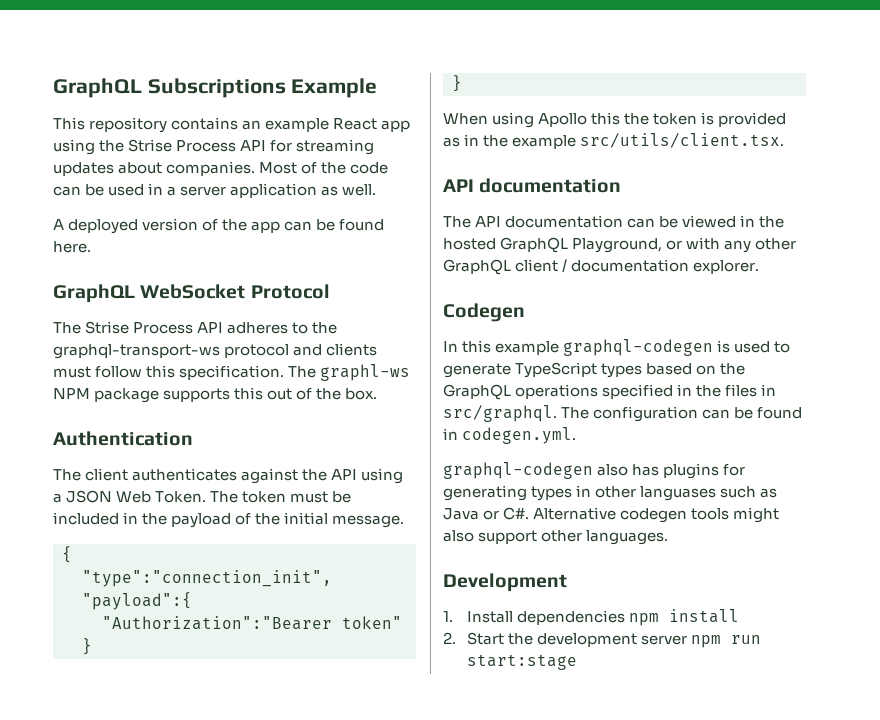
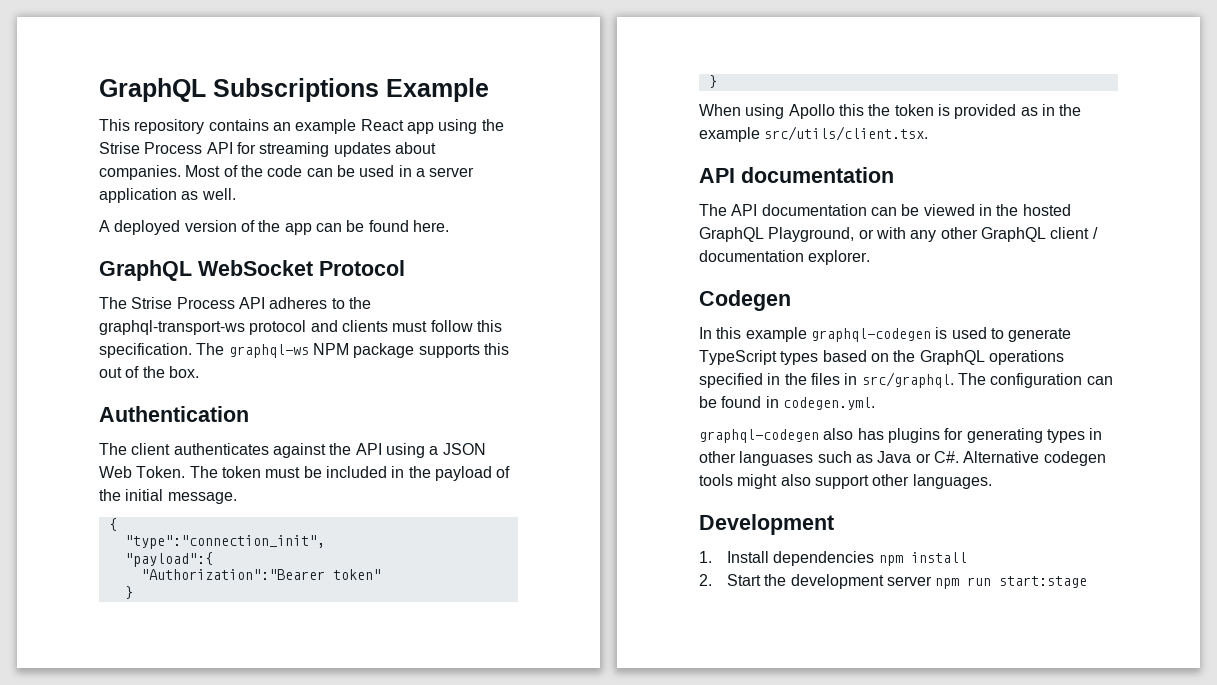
- The graphl-ws NPM package supports this out of the box.
+ The graphql-ws NPM package supports this out of the box.

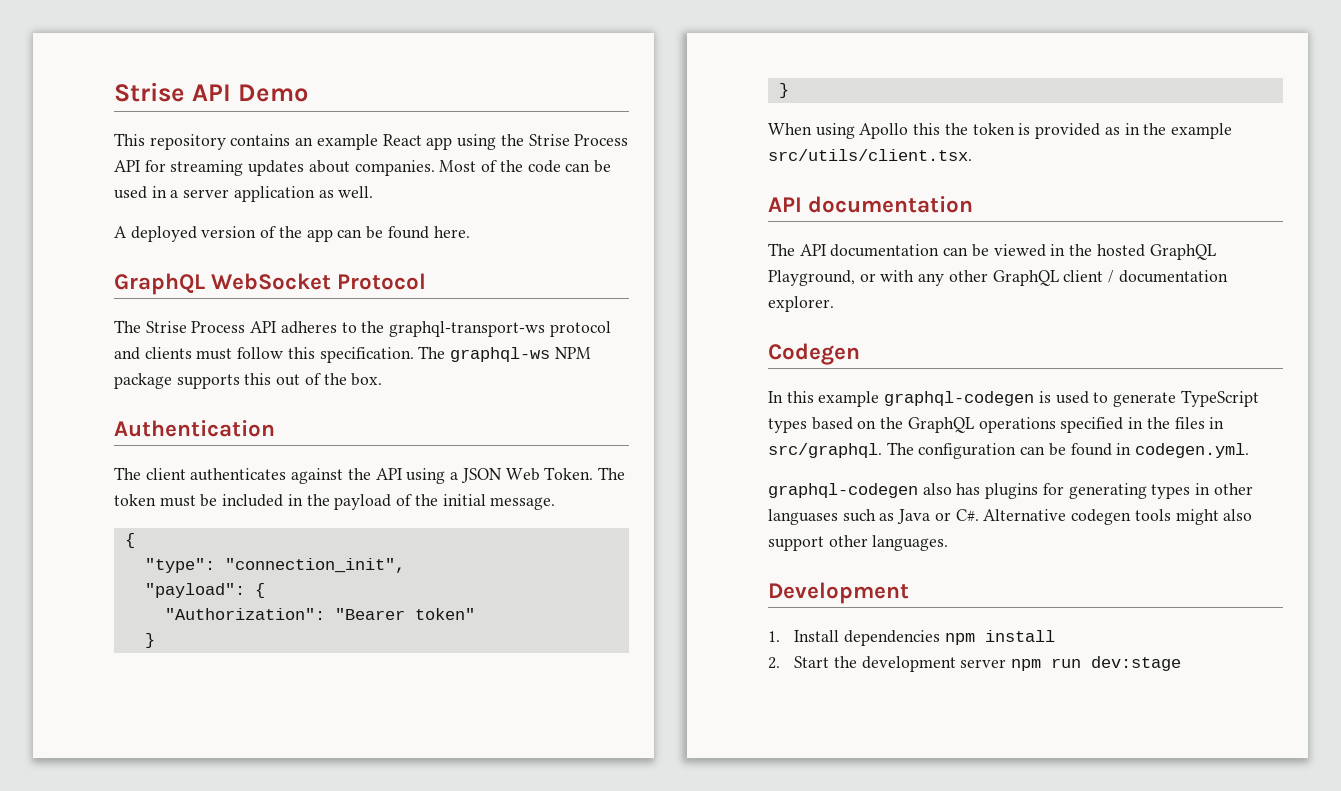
- GraphQL Subscriptions Example
+ Strise API Demo
- "type":"connection_init",
- "payload":{
- "Authorization":"Bearer token"
+ "type": "connection_init",
+ "payload": {
+ "Authorization": "Bearer token"
- 2. Start the development server npm run start:stage
+ 2. Start the development server npm run dev:stage

